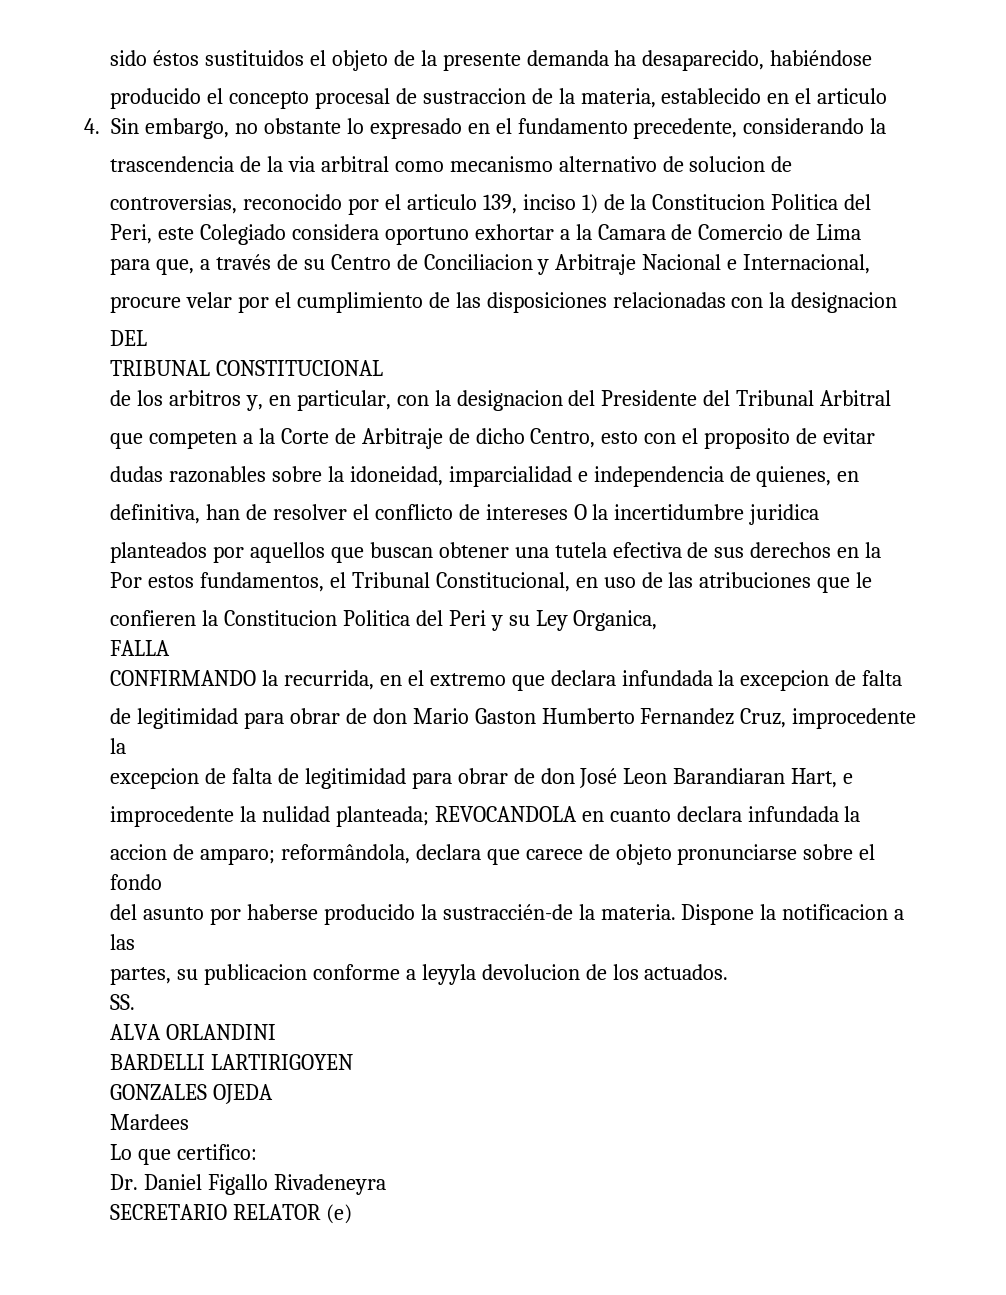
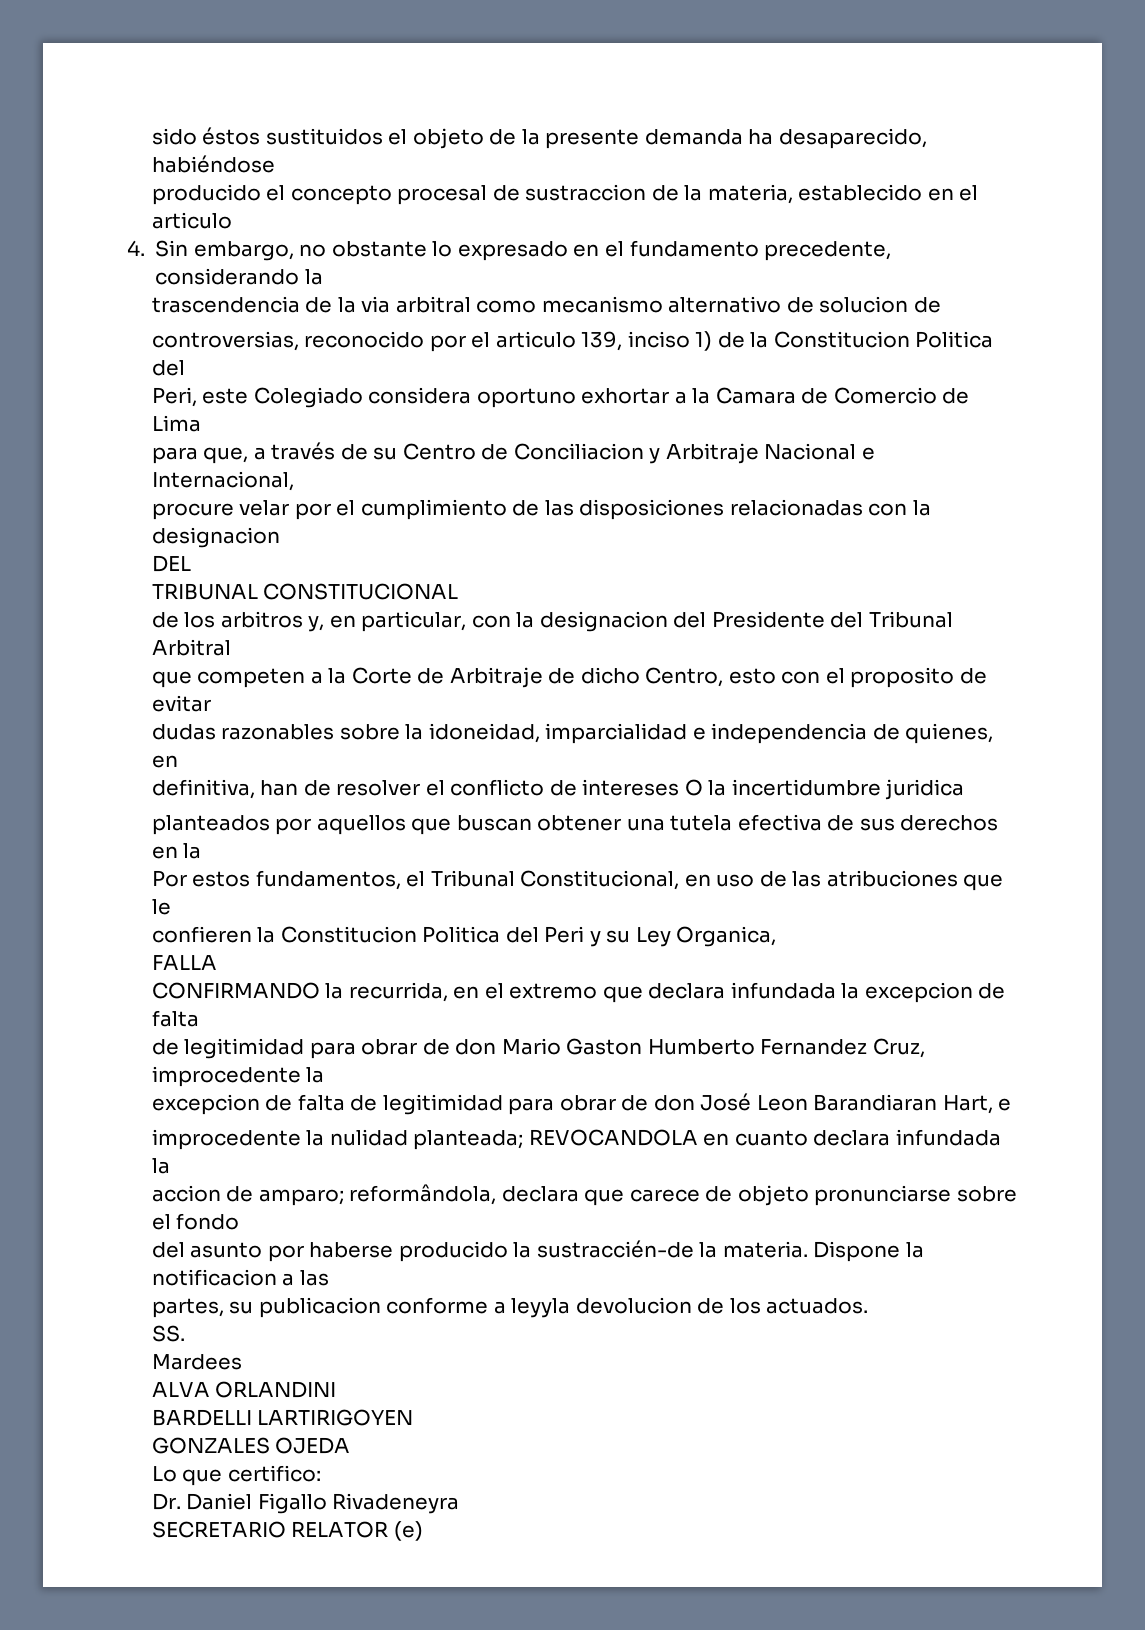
+ Mardees
- Mardees

